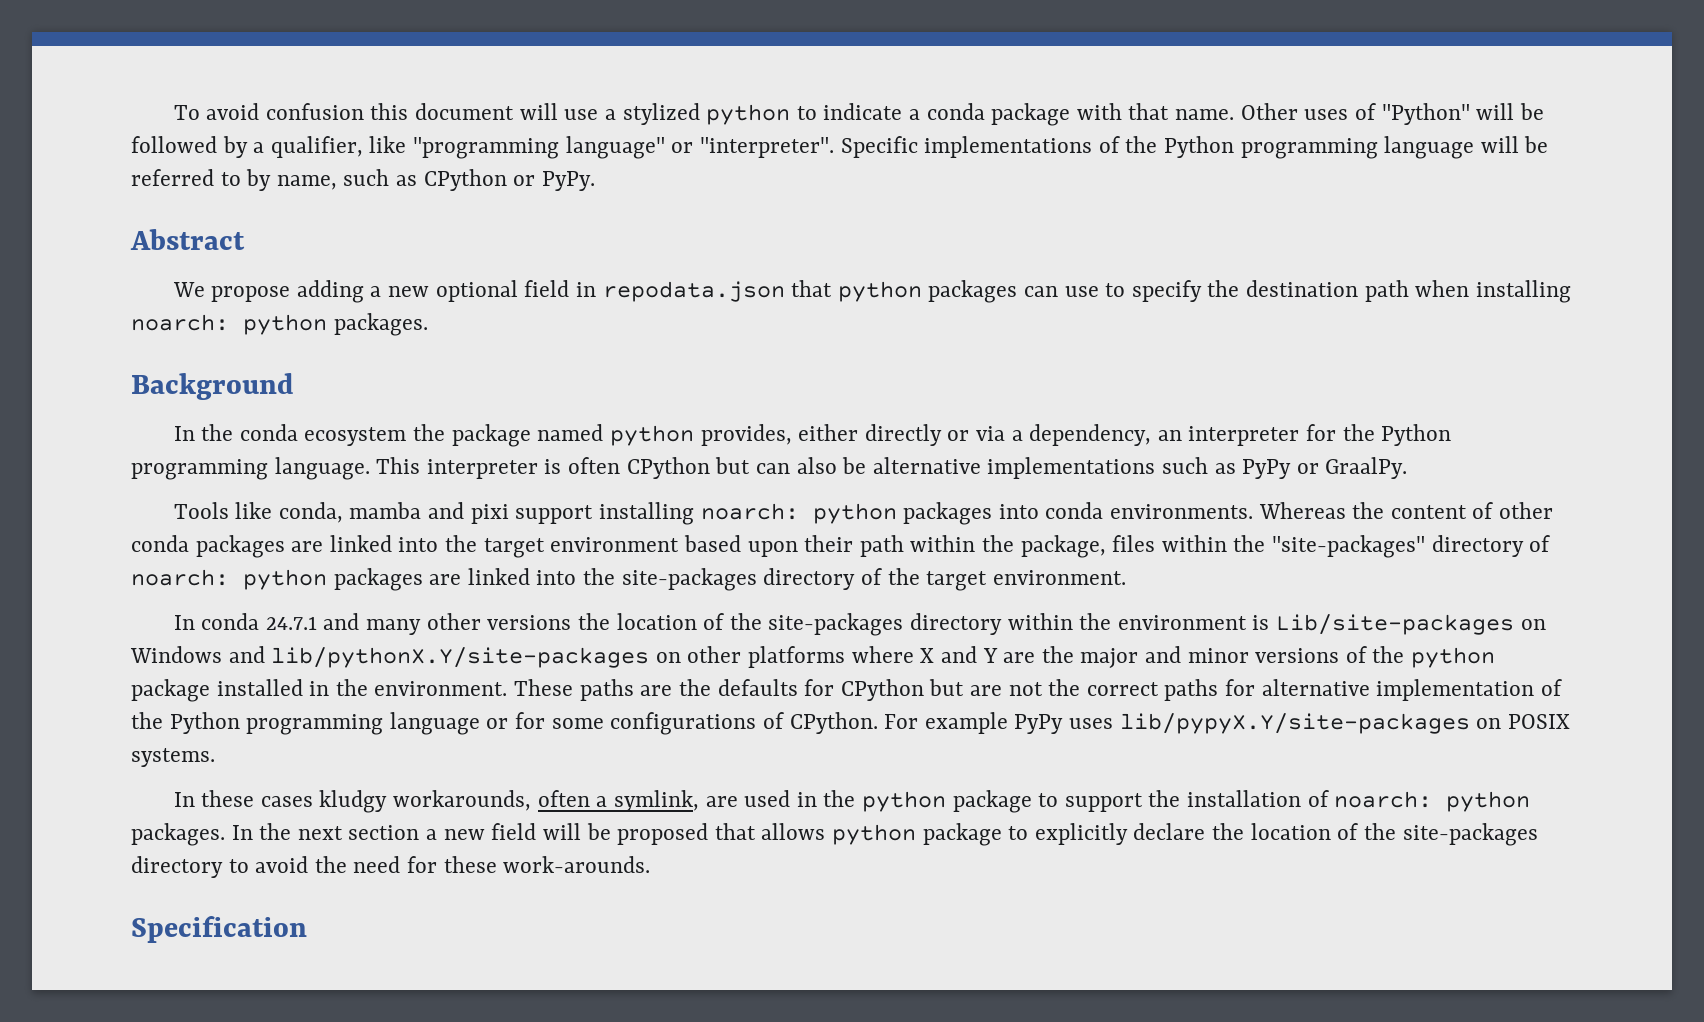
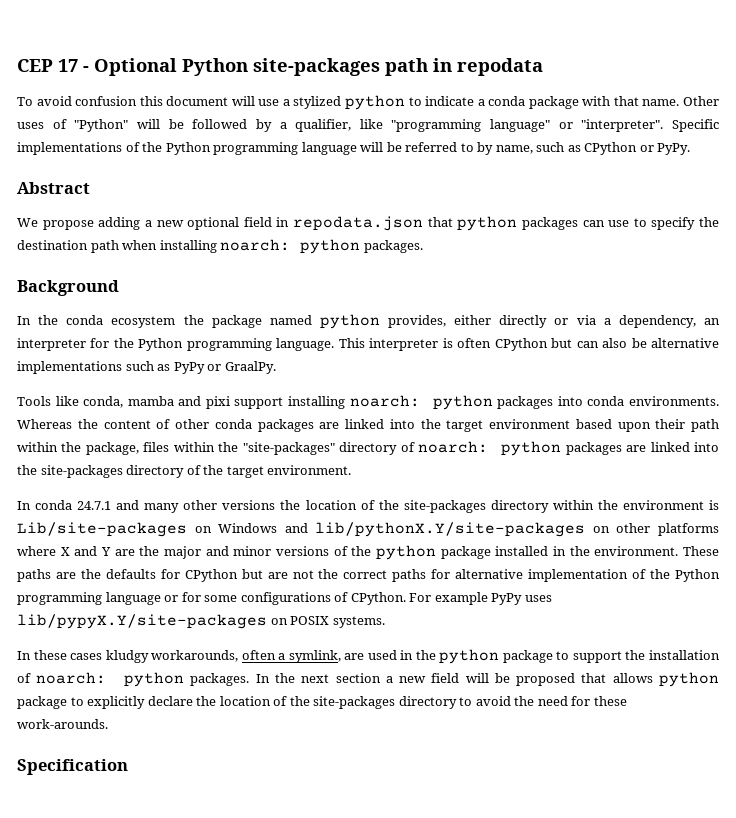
+ CEP 17 - Optional Python site-packages path in repodata

